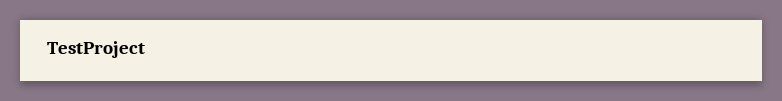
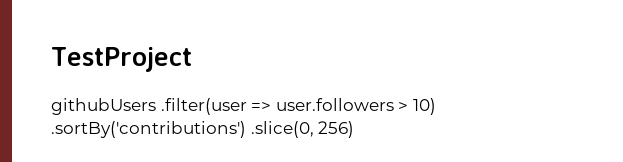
+ githubUsers .filter(user => user.followers > 10) .sortBy('contributions') .slice(0, 256)

